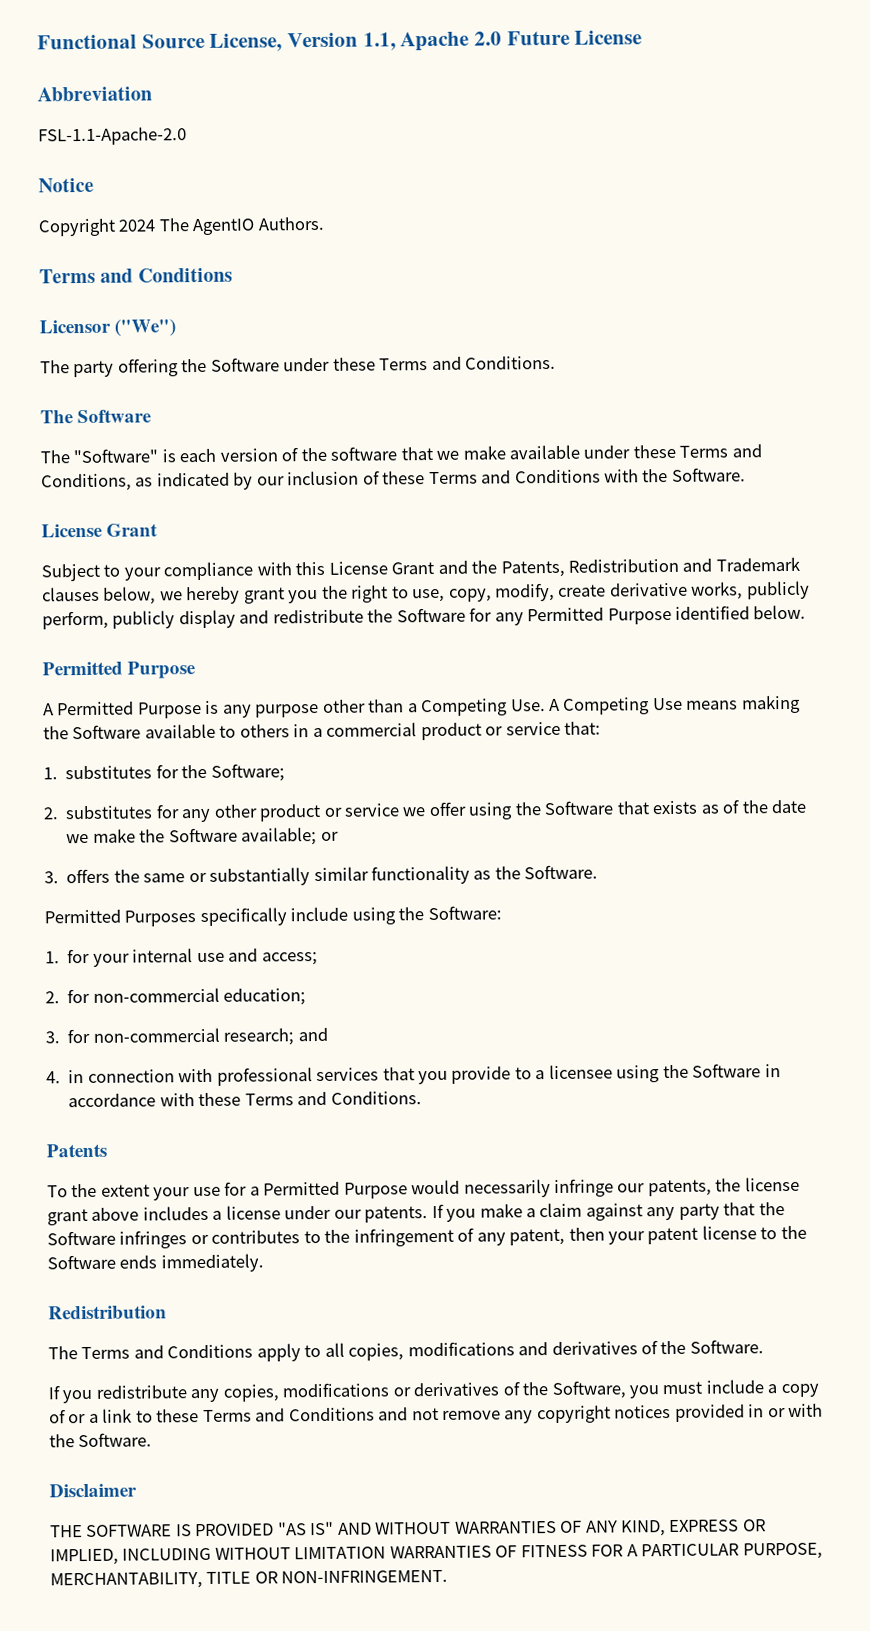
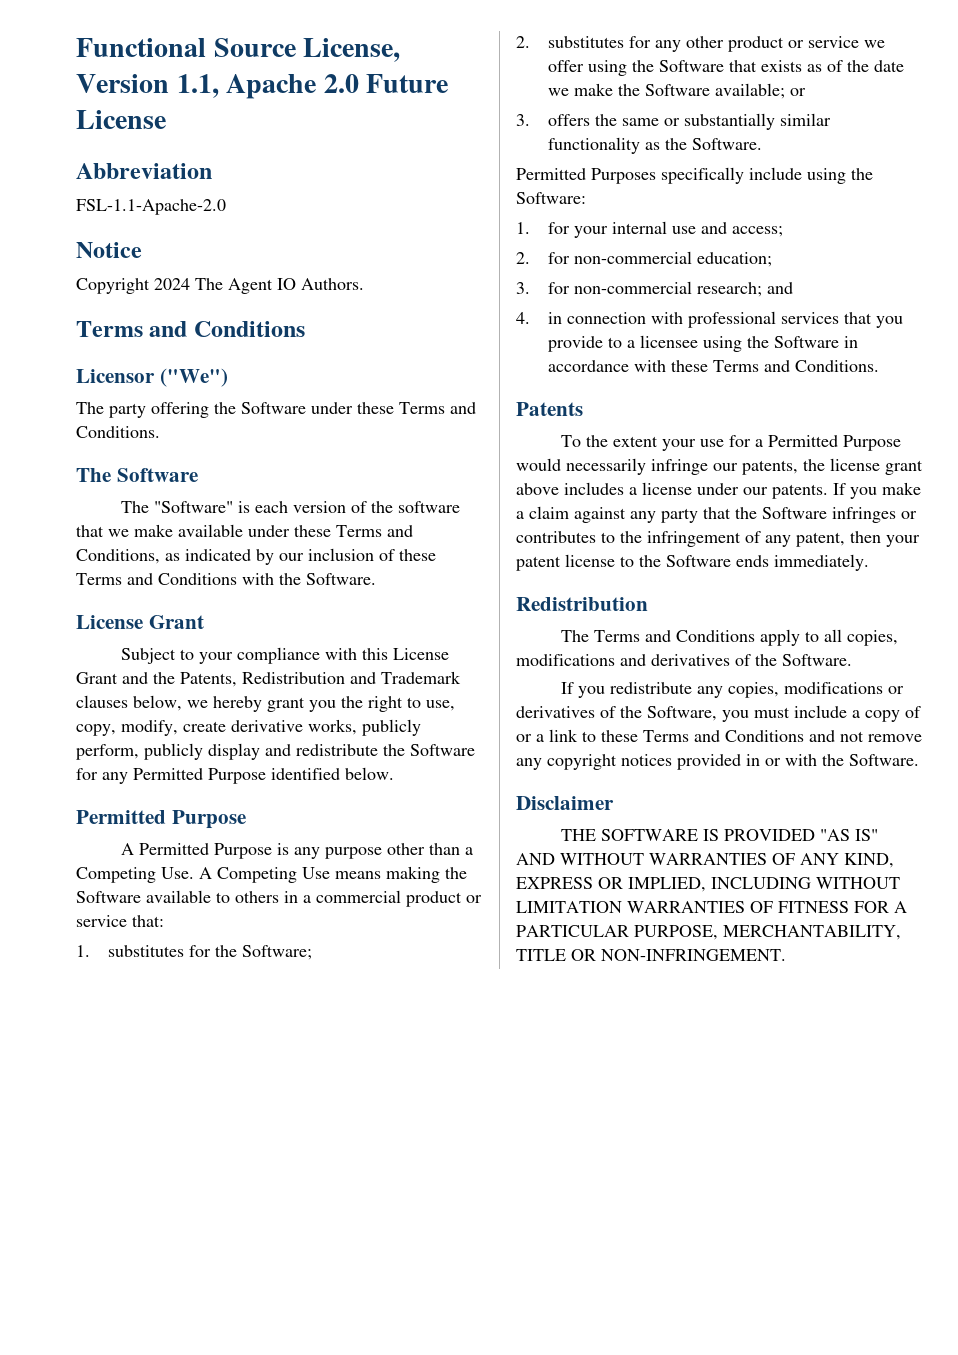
- Copyright 2024 The AgentIO Authors.
+ Copyright 2024 The Agent IO Authors.

